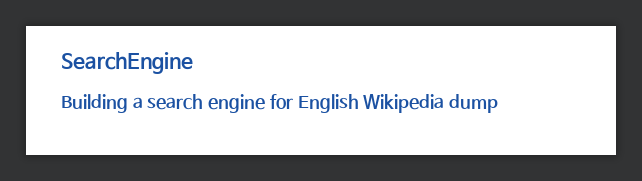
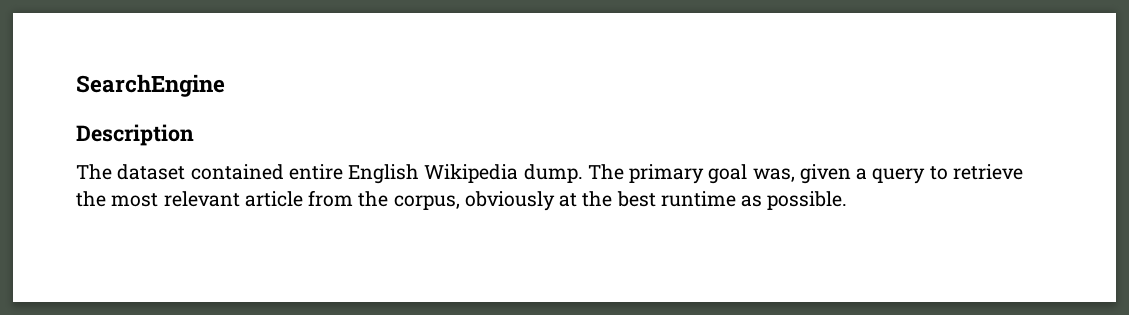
- Building a search engine for English Wikipedia dump
+ Description
+ The dataset contained entire English Wikipedia dump. The primary goal was, given a query to retrieve the most relevant article from the corpus, obviously at the best runtime as possible.

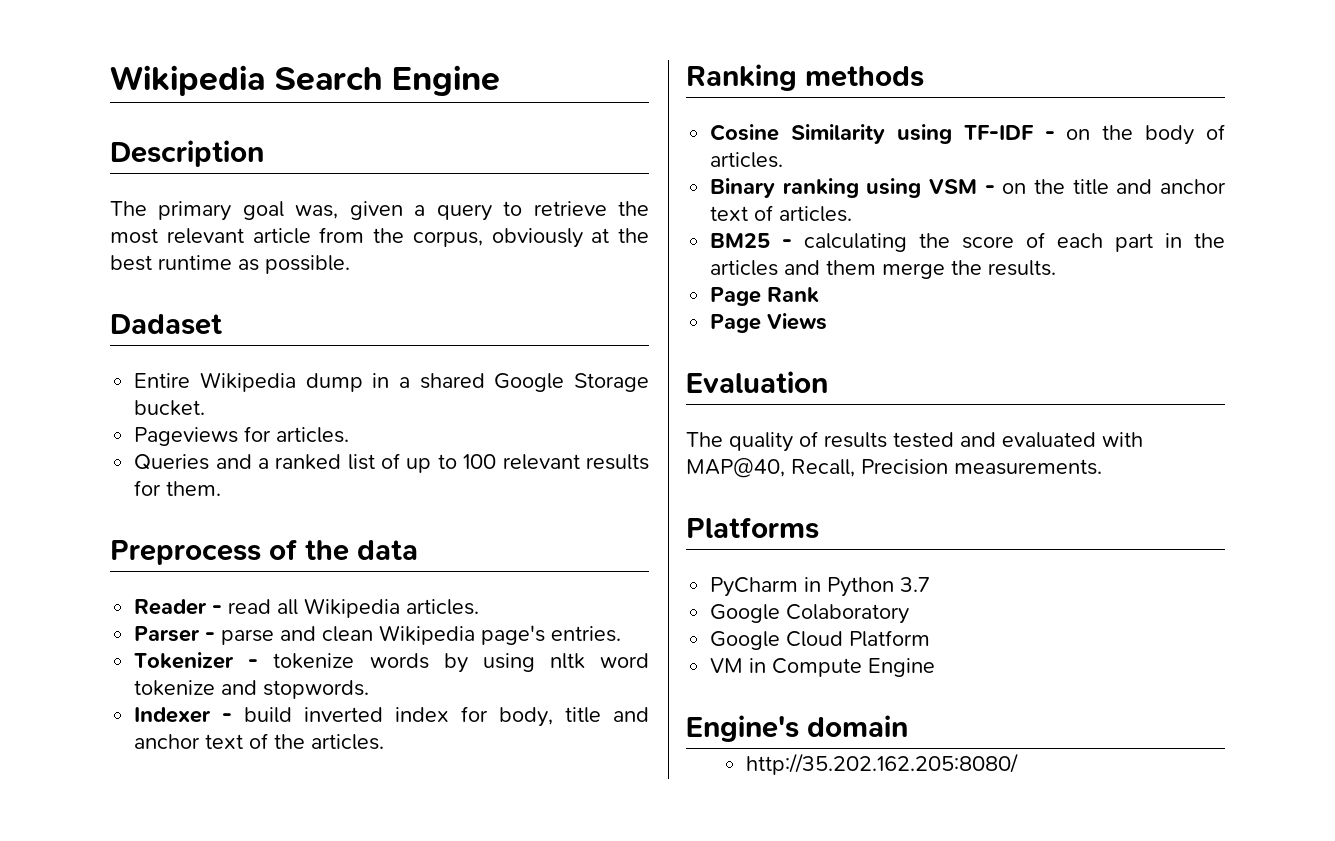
- SearchEngine
+ Wikipedia Search Engine
- The dataset contained entire English Wikipedia dump. The primary goal was, given a query to retrieve the most relevant article from the corpus, obviously at the best runtime as possible.
+ The primary goal was, given a query to retrieve the most relevant article from the corpus, obviously at the best runtime as possible.
+ Dadaset
+ Entire Wikipedia dump in a shared Google Storage bucket.
+ Pageviews for articles.
+ Queries and a ranked list of up to 100 relevant results for them.
+ Preprocess of the data
+ Reader - read all Wikipedia articles.
+ Parser - parse and clean Wikipedia page's entries.
+ Tokenizer - tokenize words by using nltk word tokenize and stopwords.
+ Indexer - build inverted index for body, title and anchor text of the articles.
+ Ranking methods
+ Cosine Similarity using TF-IDF - on the body of articles.
+ Binary ranking using VSM - on the title and anchor text of articles.
+ BM25 - calculating the score of each part in the articles and them merge the results.
+ Page Rank
+ Page Views
+ Evaluation
+ The quality of results tested and evaluated with MAP@40, Recall, Precision measurements.
+ Platforms
+ PyCharm in Python 3.7
+ Google Colaboratory
+ Google Cloud Platform
+ VM in Compute Engine
+ Engine's domain
+ http://35.202.162.205:8080/

